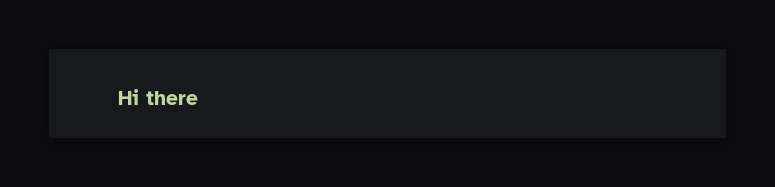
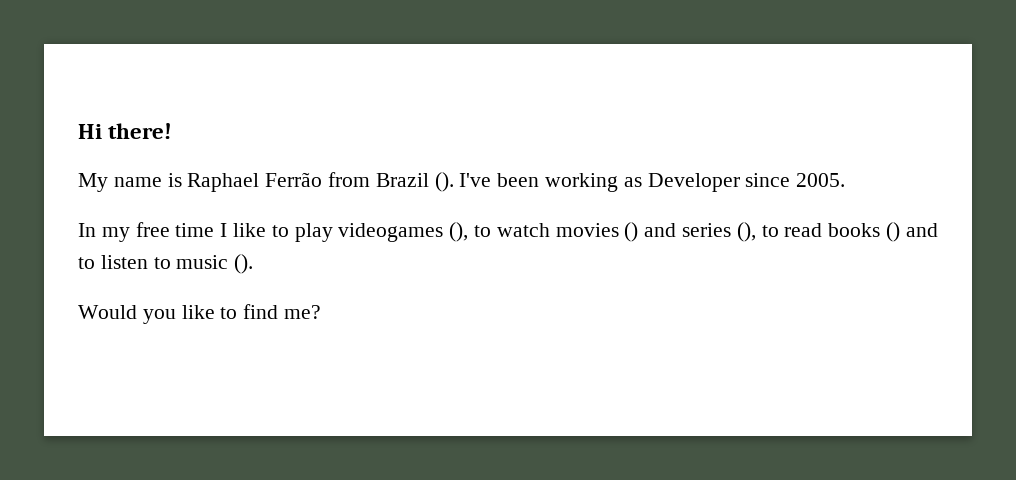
- Hi there
+ Hi there!
+ My name is Raphael Ferrão from Brazil (). I've been working as Developer since 2005.
+ In my free time I like to play videogames (), to watch movies () and series (), to read books () and to listen to music ().
+ Would you like to find me?

